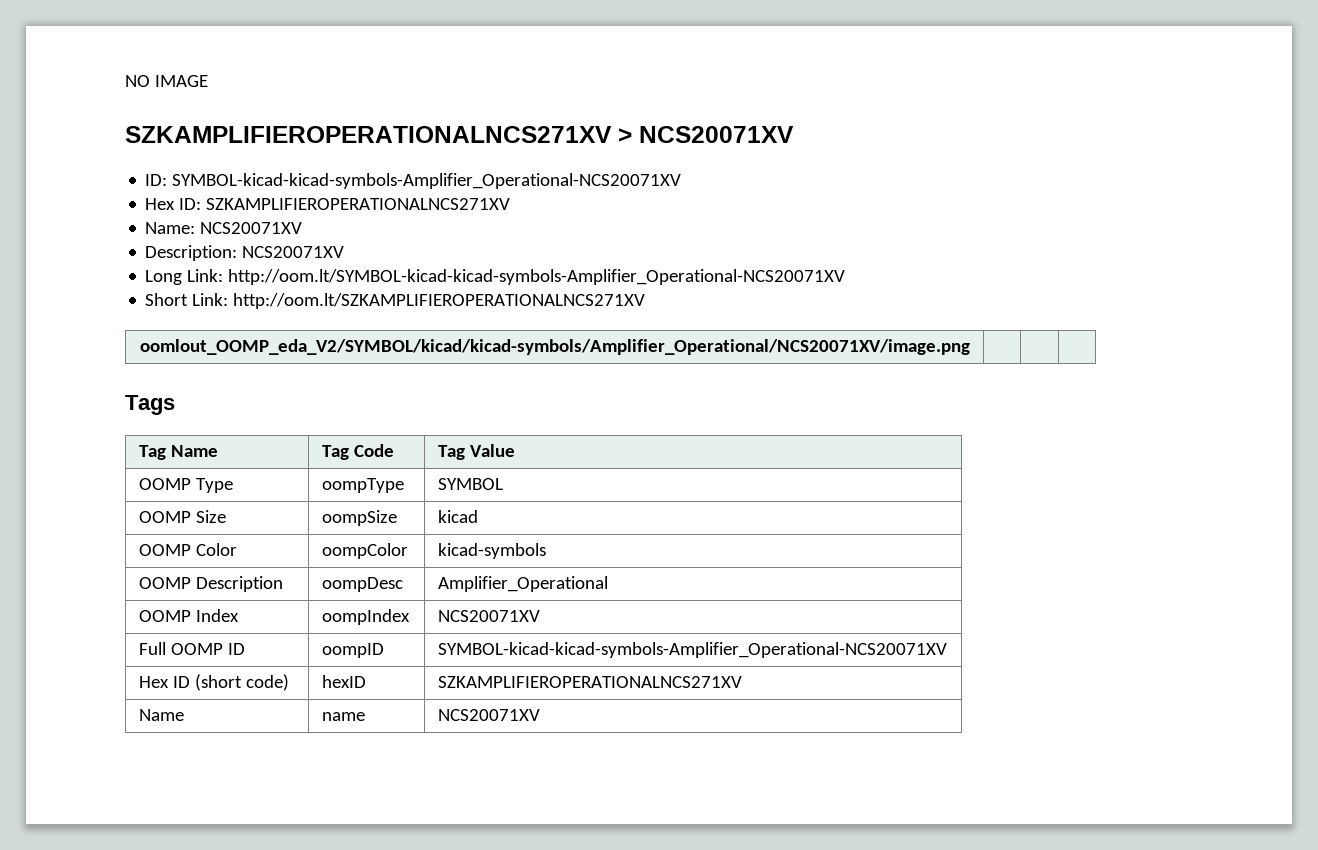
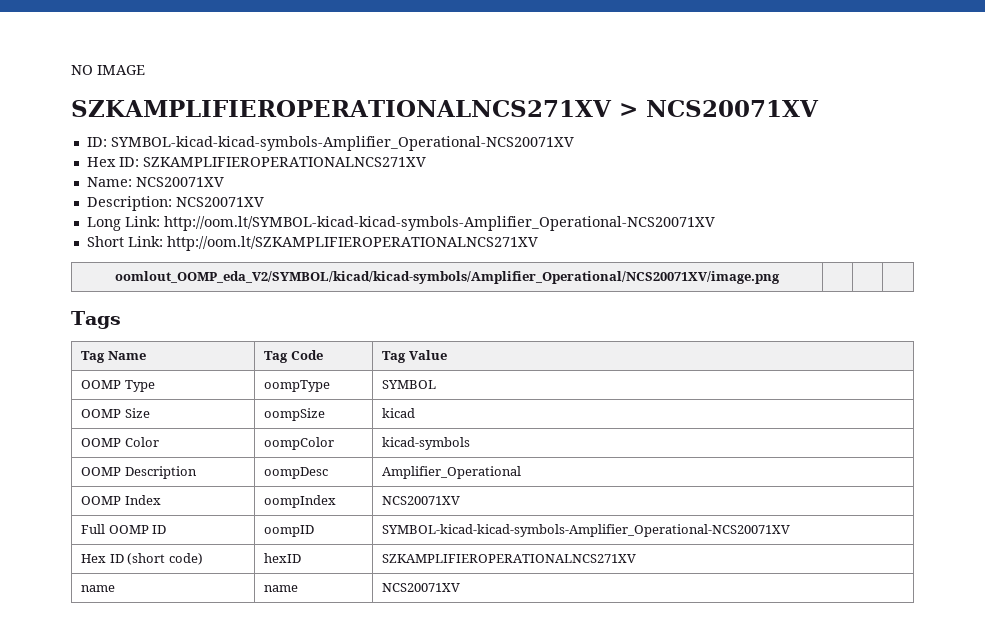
- Name | name | NCS20071XV
+ name | name | NCS20071XV

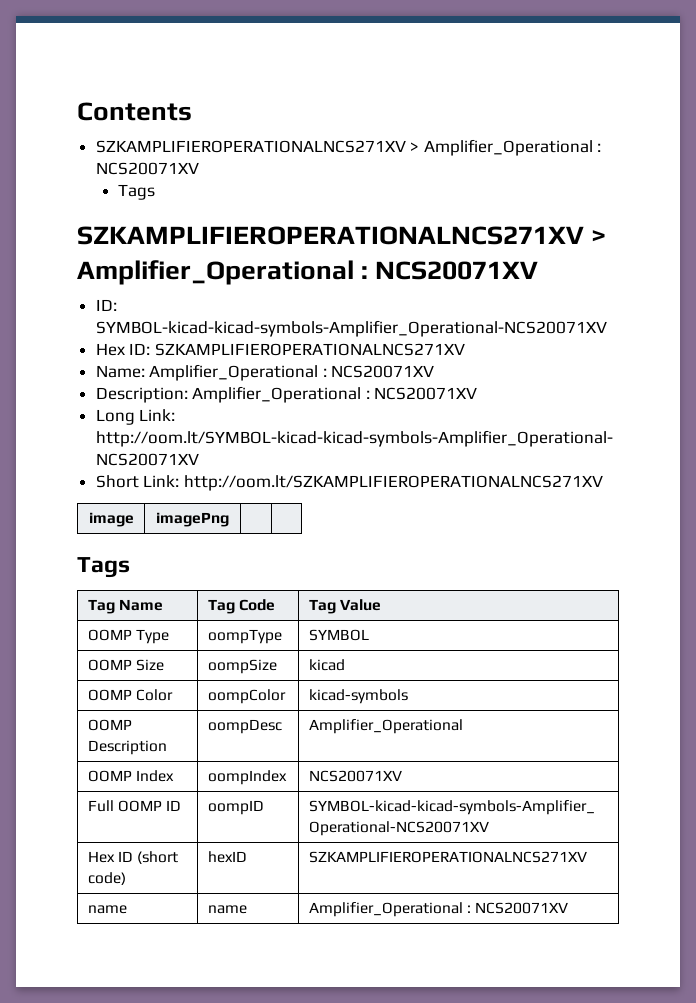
- NO IMAGE
- SZKAMPLIFIEROPERATIONALNCS271XV > NCS20071XV
+ Contents
+ SZKAMPLIFIEROPERATIONALNCS271XV > Amplifier_Operational : NCS20071XV
+ Tags
+ SZKAMPLIFIEROPERATIONALNCS271XV > Amplifier_Operational : NCS20071XV
- Name: NCS20071XV
+ Name: Amplifier_Operational : NCS20071XV
- Description: NCS20071XV
+ Description: Amplifier_Operational : NCS20071XV
- oomlout_OOMP_eda_V2/SYMBOL/kicad/kicad-symbols/Amplifier_Operational/NCS20071XV/image.png | | |
+ image | imagePng | |
- name | name | NCS20071XV
+ name | name | Amplifier_Operational : NCS20071XV

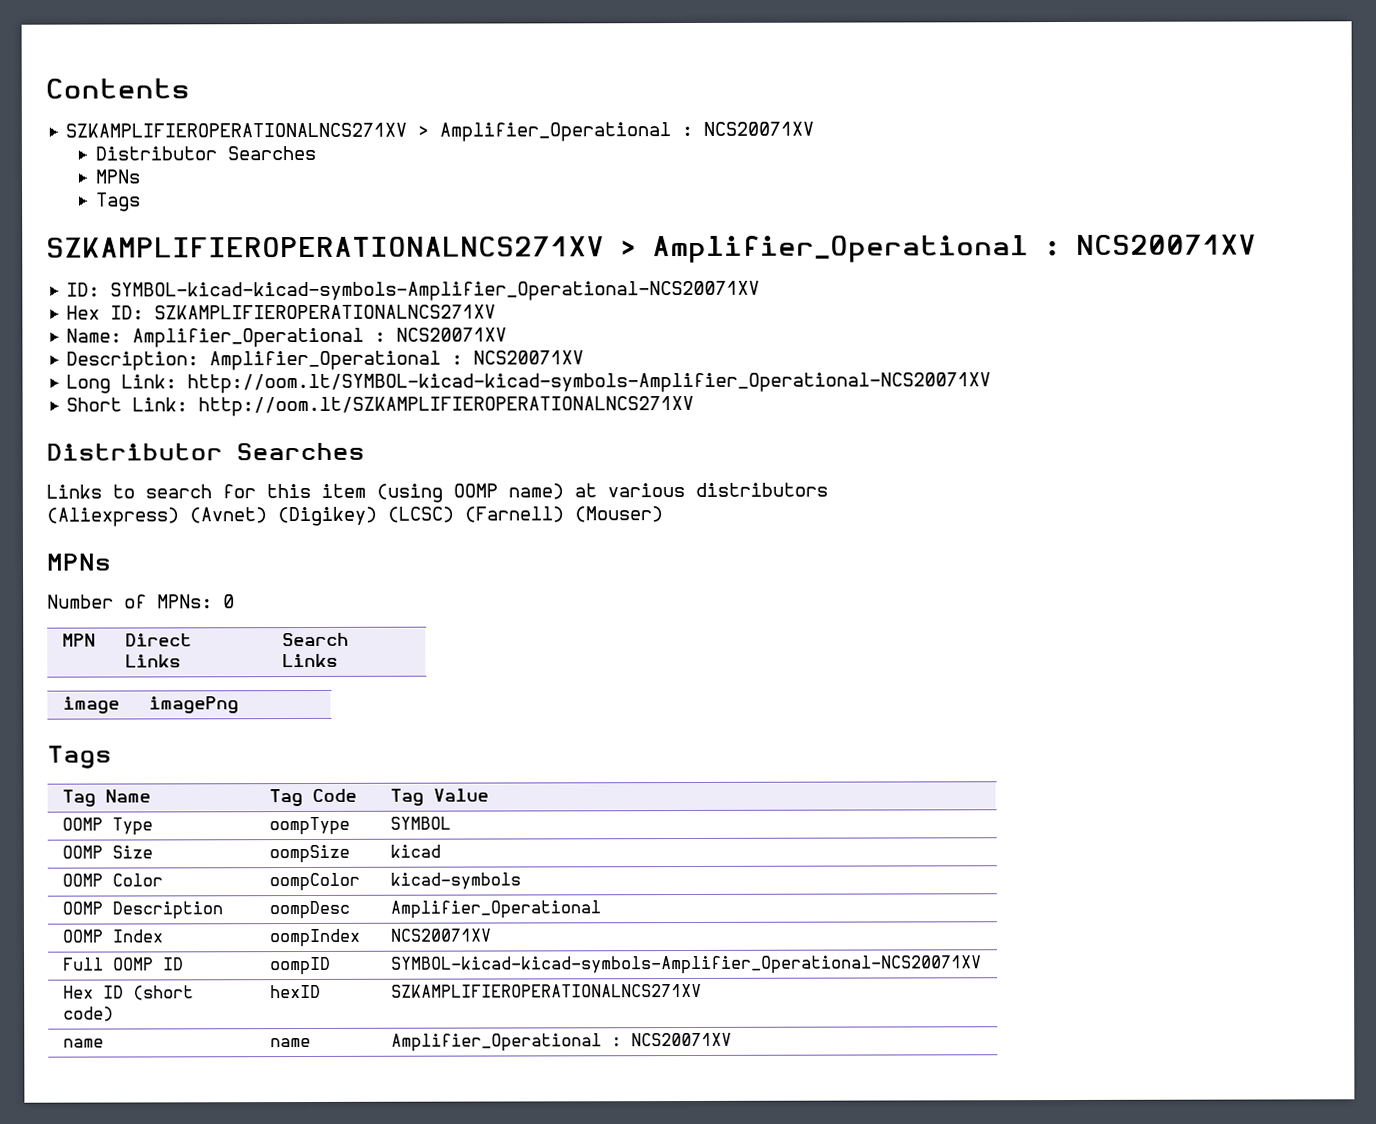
  Contents
  SZKAMPLIFIEROPERATIONALNCS271XV > Amplifier_Operational : NCS20071XV
+ Distributor Searches
+ MPNs
  Short Link: http://oom.lt/SZKAMPLIFIEROPERATIONALNCS271XV
+ Distributor Searches
+ Links to search for this item (using OOMP name) at various distributors
+ (Aliexpress) (Avnet) (Digikey) (LCSC) (Farnell) (Mouser)
+ MPNs
+ Number of MPNs: 0
+ MPN | Direct Links | Search Links

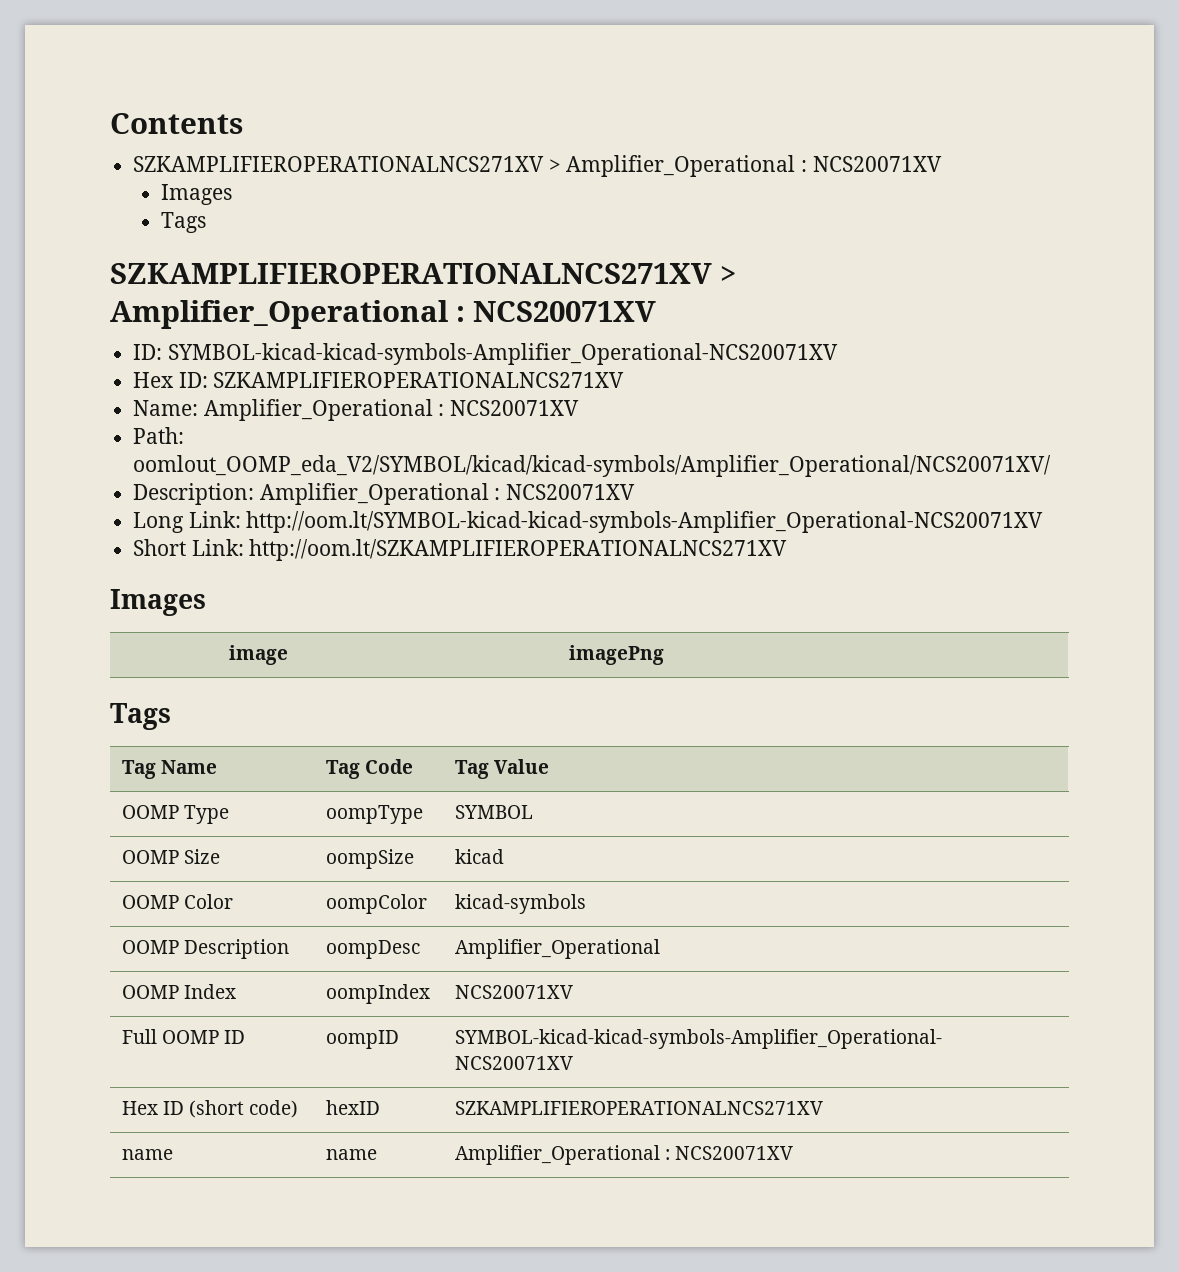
  Contents
  SZKAMPLIFIEROPERATIONALNCS271XV > Amplifier_Operational : NCS20071XV
- Distributor Searches
- MPNs
+ Images
+ Path: oomlout_OOMP_eda_V2/SYMBOL/kicad/kicad-symbols/Amplifier_Operational/NCS20071XV/
  Short Link: http://oom.lt/SZKAMPLIFIEROPERATIONALNCS271XV
- Distributor Searches
- Links to search for this item (using OOMP name) at various distributors
- (Aliexpress) (Avnet) (Digikey) (LCSC) (Farnell) (Mouser)
- MPNs
- Number of MPNs: 0
- MPN | Direct Links | Search Links
+ Images

